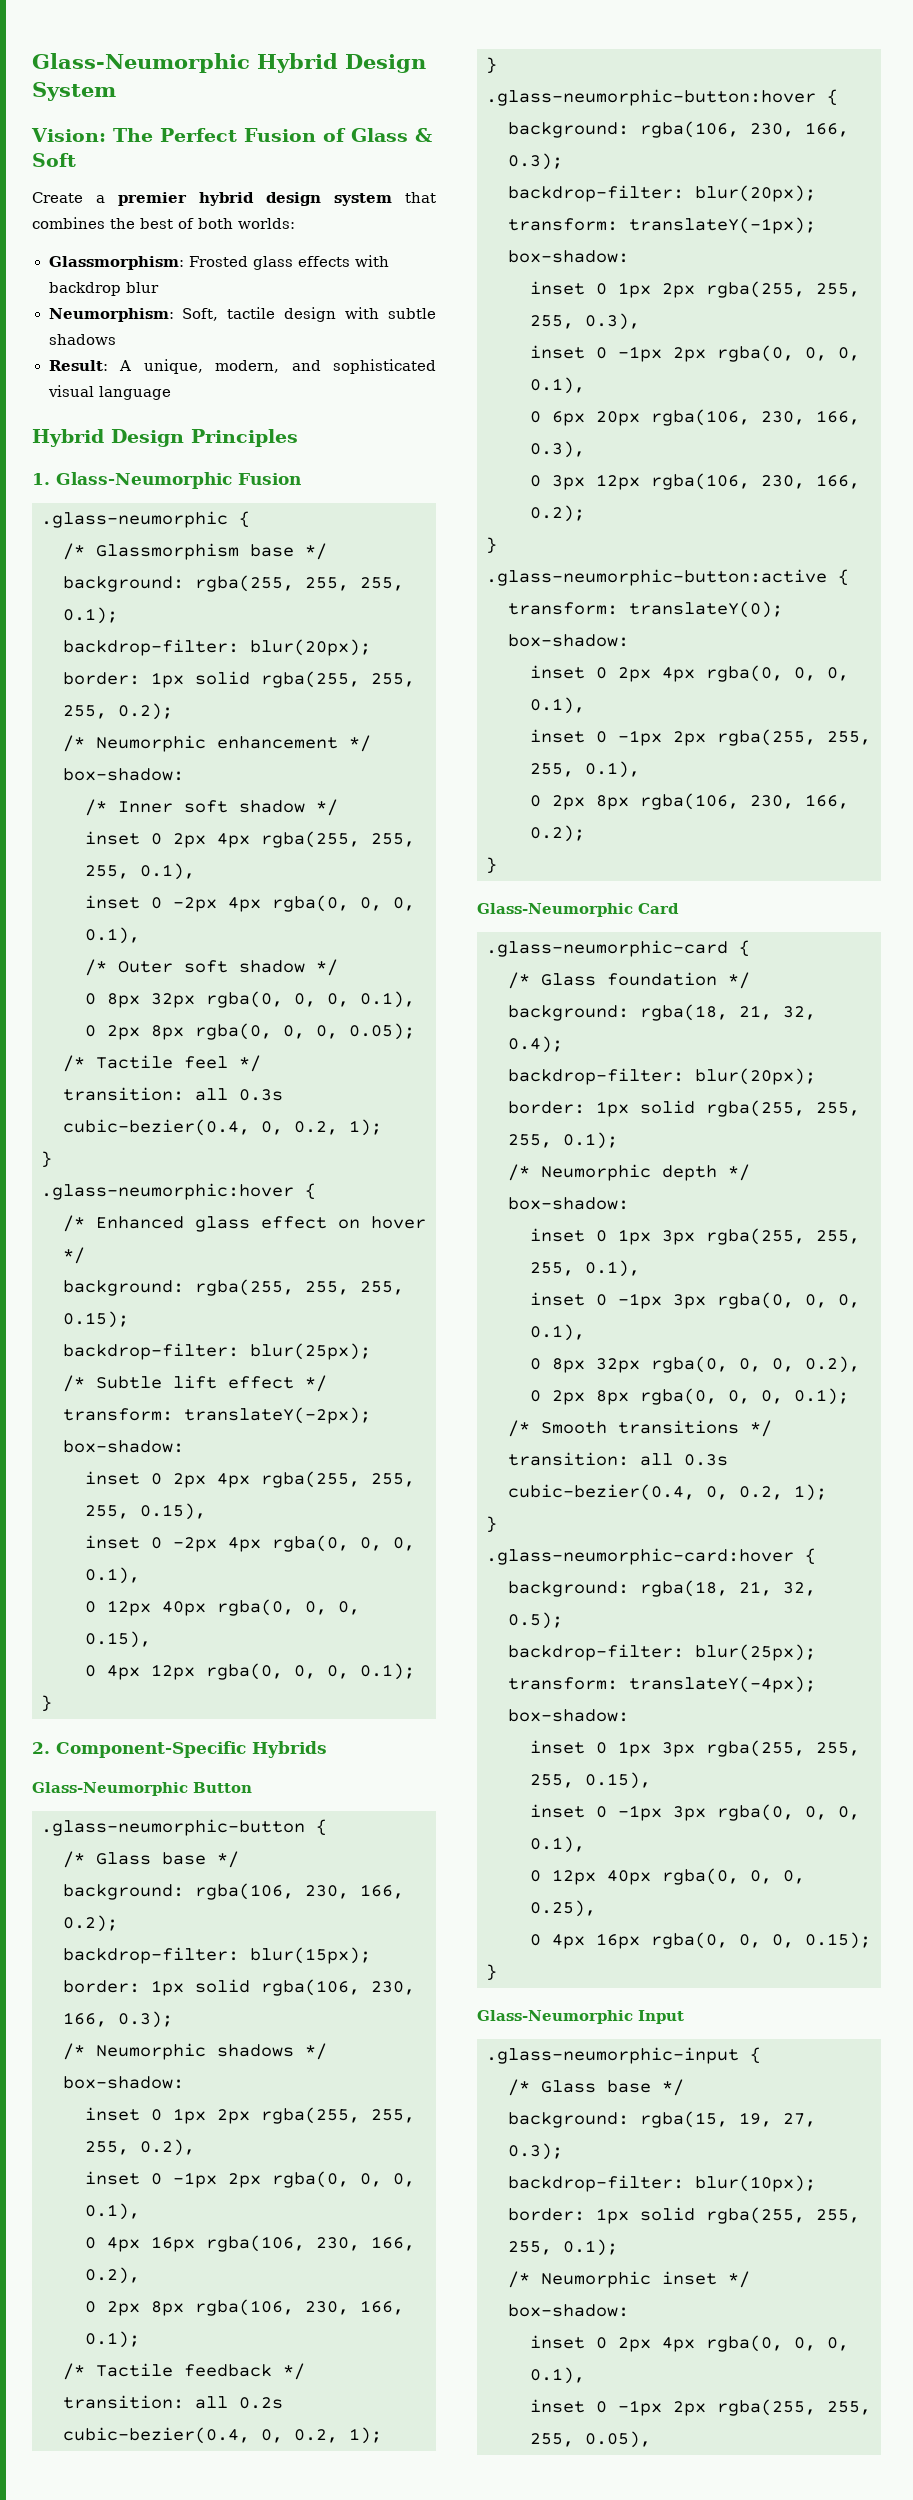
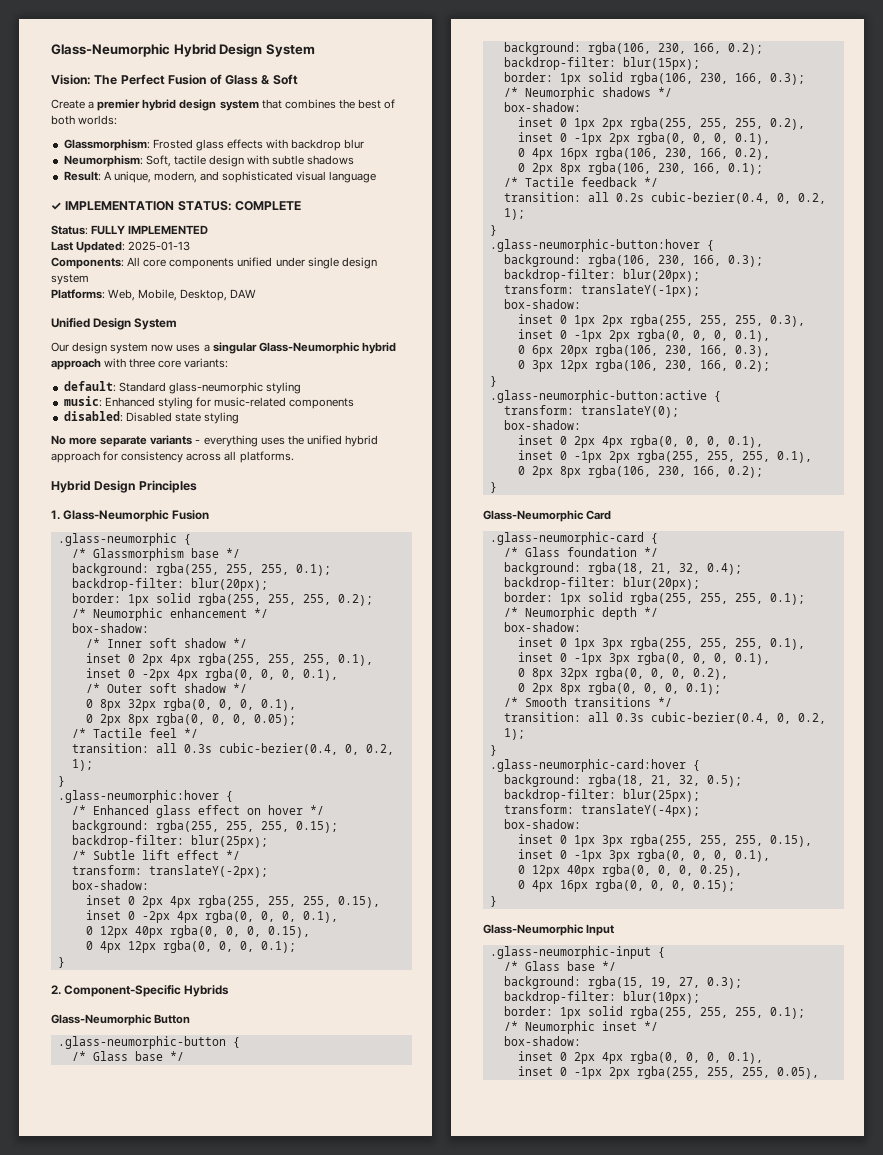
+ ✓ IMPLEMENTATION STATUS: COMPLETE
+ Status: FULLY IMPLEMENTED
+ Last Updated: 2025-01-13
+ Components: All core components unified under single design system
+ Platforms: Web, Mobile, Desktop, DAW
+ Unified Design System
+ Our design system now uses a singular Glass-Neumorphic hybrid approach with three core variants:
+ default: Standard glass-neumorphic styling
+ music: Enhanced styling for music-related components
+ disabled: Disabled state styling
+ No more separate variants - everything uses the unified hybrid approach for consistency across all platforms.

